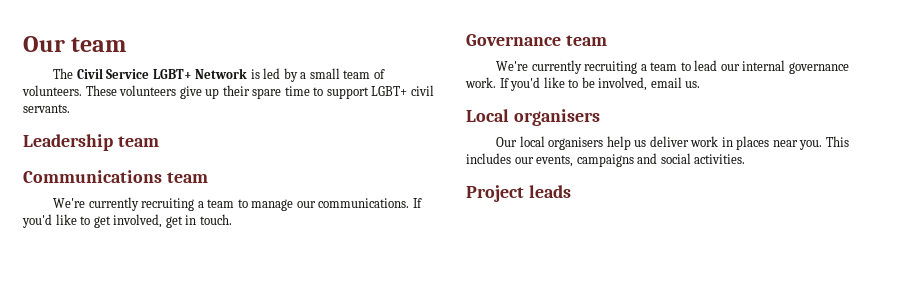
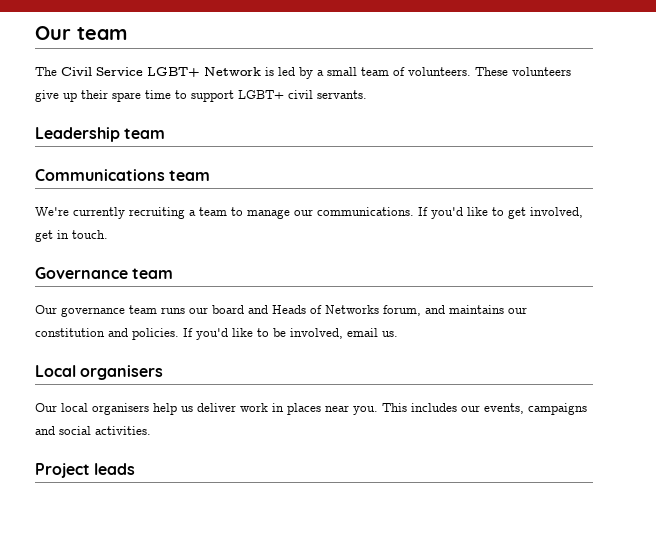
- We're currently recruiting a team to lead our internal governance work.
+ Our governance team runs our board and Heads of Networks forum, and maintains our constitution and policies.

